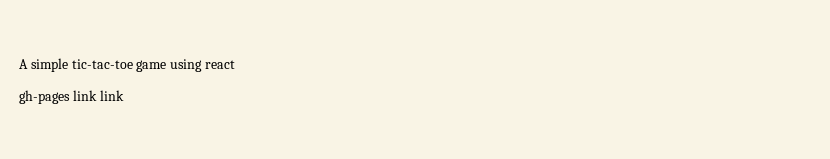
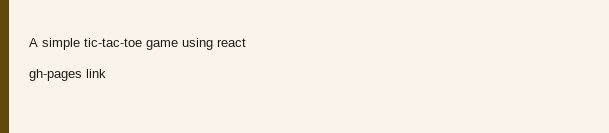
- gh-pages link link
+ gh-pages link

